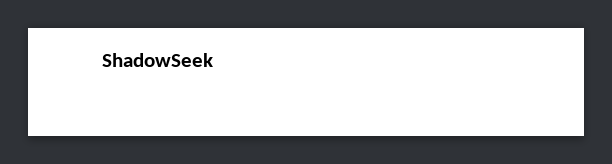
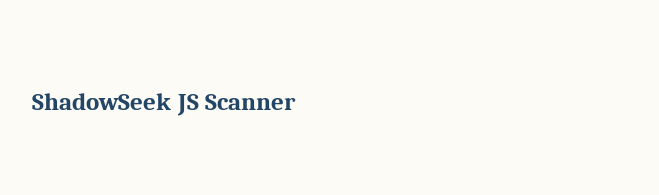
- ShadowSeek
+ ShadowSeek JS Scanner

